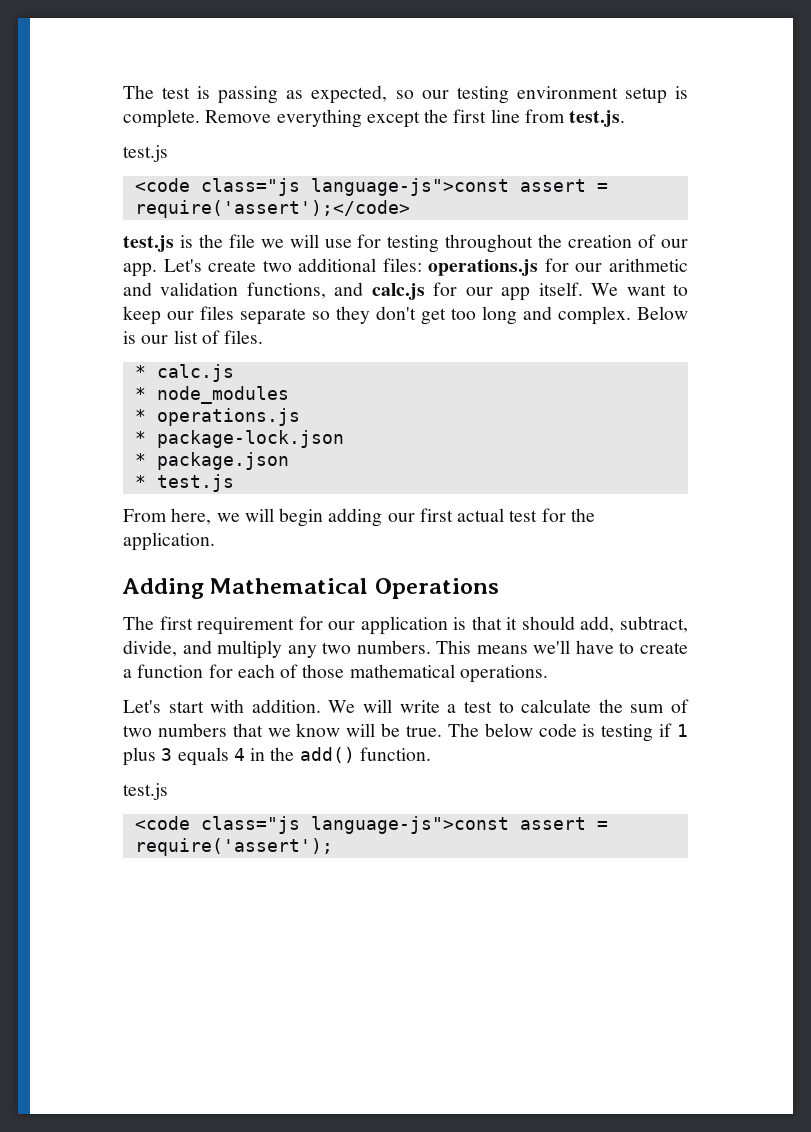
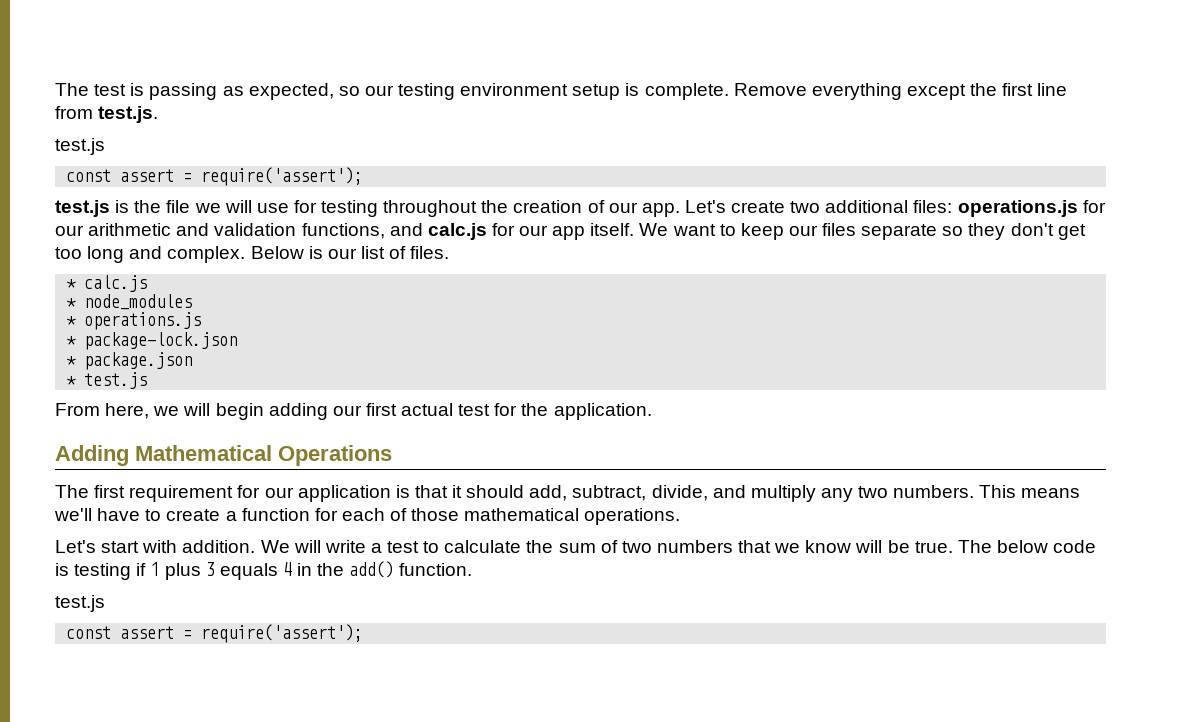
  Remove everything except the first line from test.js.
  test.js
- <code class="js language-js">const assert = require('assert');</code>
+ const assert = require('assert');
  The below code is testing if 1 plus 3 equals 4 in the add() function.
  test.js
- <code class="js language-js">const assert = require('assert');
+ const assert = require('assert');

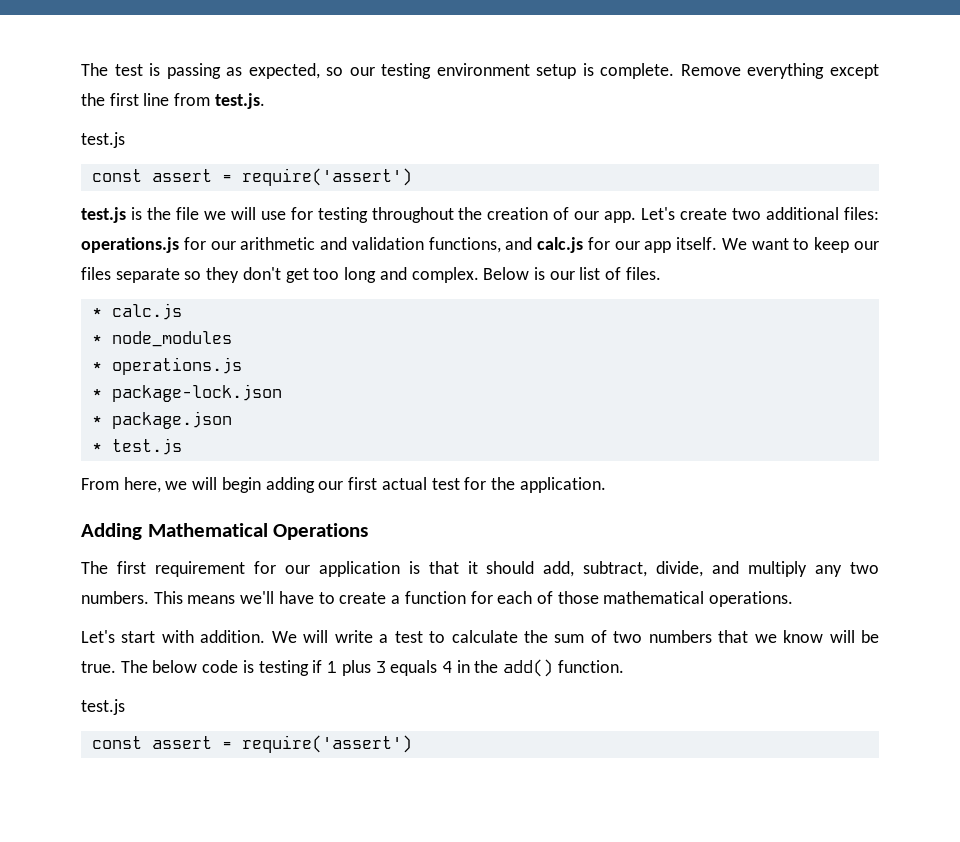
  Remove everything except the first line from test.js.
  test.js
- const assert = require('assert');
+ const assert = require('assert')
  The below code is testing if 1 plus 3 equals 4 in the add() function.
  test.js
- const assert = require('assert');
+ const assert = require('assert')

